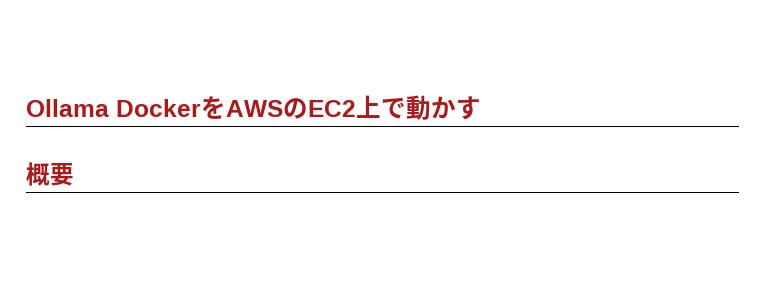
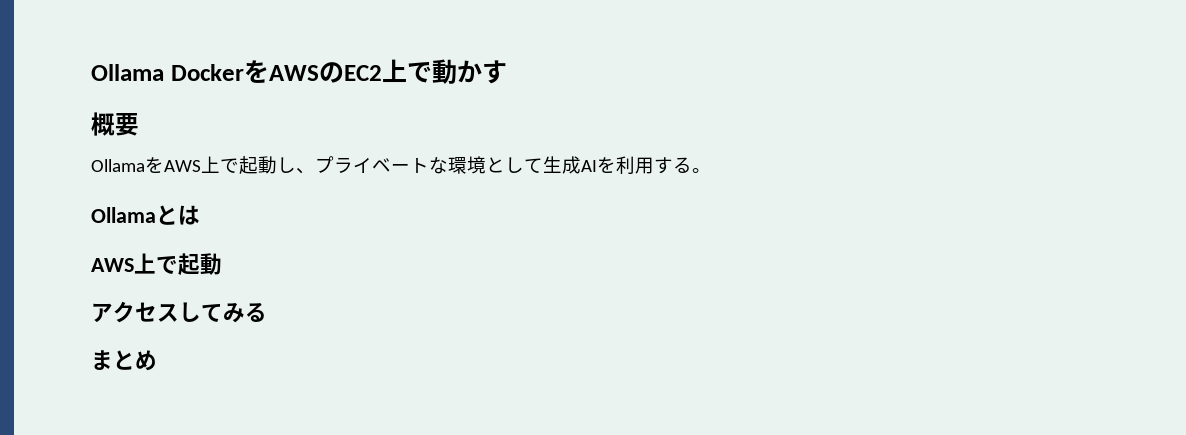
+ OllamaをAWS上で起動し、プライベートな環境として生成AIを利用する。
+ Ollamaとは
+ AWS上で起動
+ アクセスしてみる
+ まとめ

